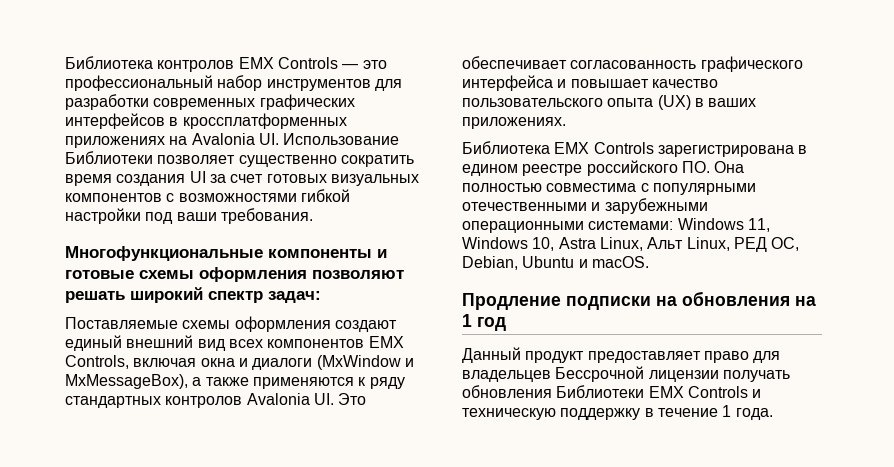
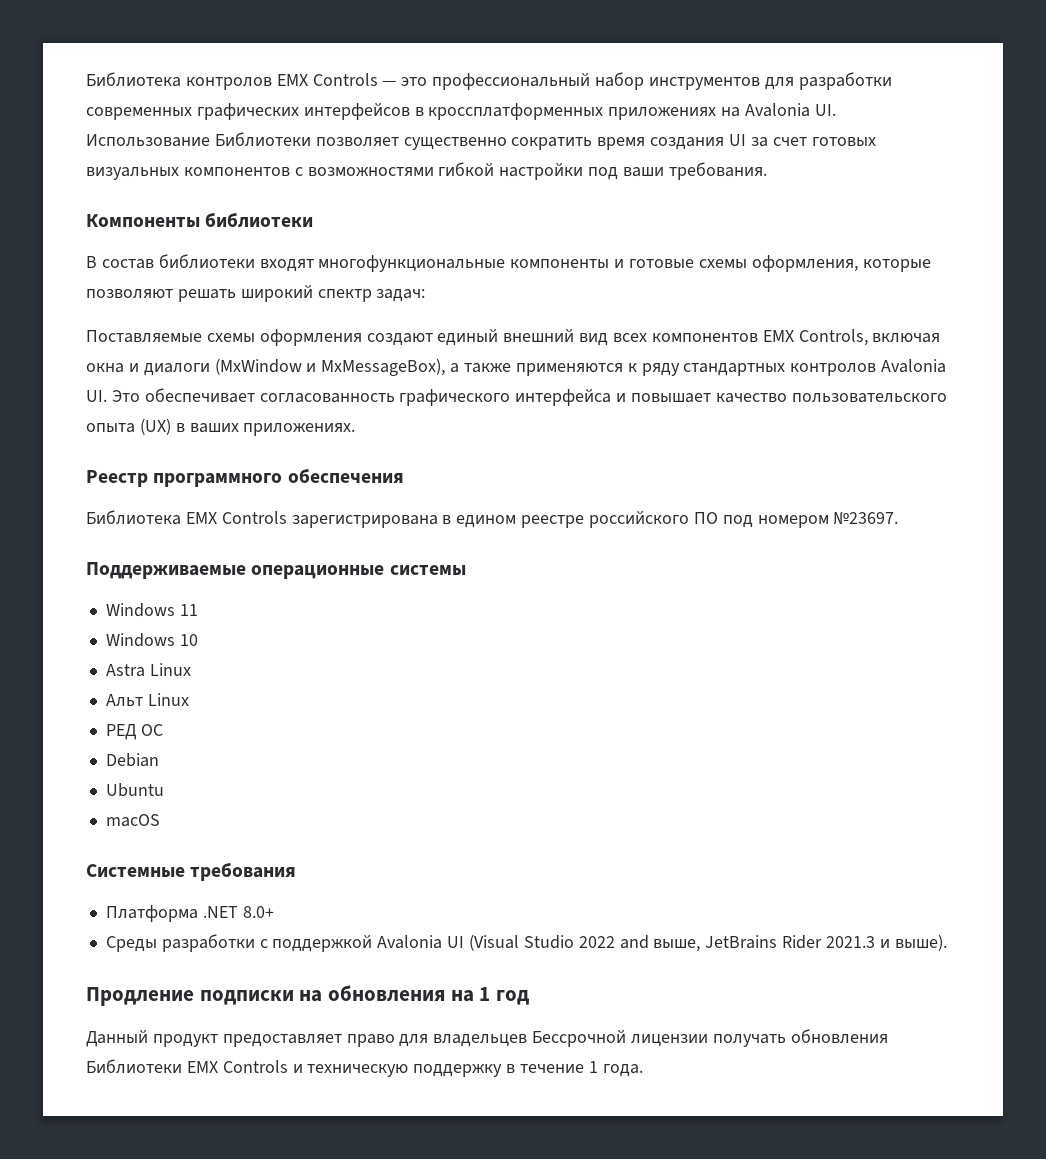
- Многофункциональные компоненты и готовые схемы оформления позволяют решать широкий спектр задач:
+ Компоненты библиотеки
+ В состав библиотеки входят многофункциональные компоненты и готовые схемы оформления, которые позволяют решать широкий спектр задач:
+ Реестр программного обеспечения
- Библиотека EMX Controls зарегистрирована в едином реестре российского ПО. Она полностью совместима с популярными отечественными и зарубежными операционными системами: Windows 11, Windows 10, Astra Linux, Альт Linux, РЕД ОС, Debian, Ubuntu и macOS.
+ Библиотека EMX Controls зарегистрирована в едином реестре российского ПО под номером №23697.
+ Поддерживаемые операционные системы
+ Windows 11
+ Windows 10
+ Astra Linux
+ Альт Linux
+ РЕД ОС
+ Debian
+ Ubuntu
+ macOS
+ Системные требования
+ Платформа .NET 8.0+
+ Среды разработки с поддержкой Avalonia UI (Visual Studio 2022 and выше, JetBrains Rider 2021.3 и выше).

